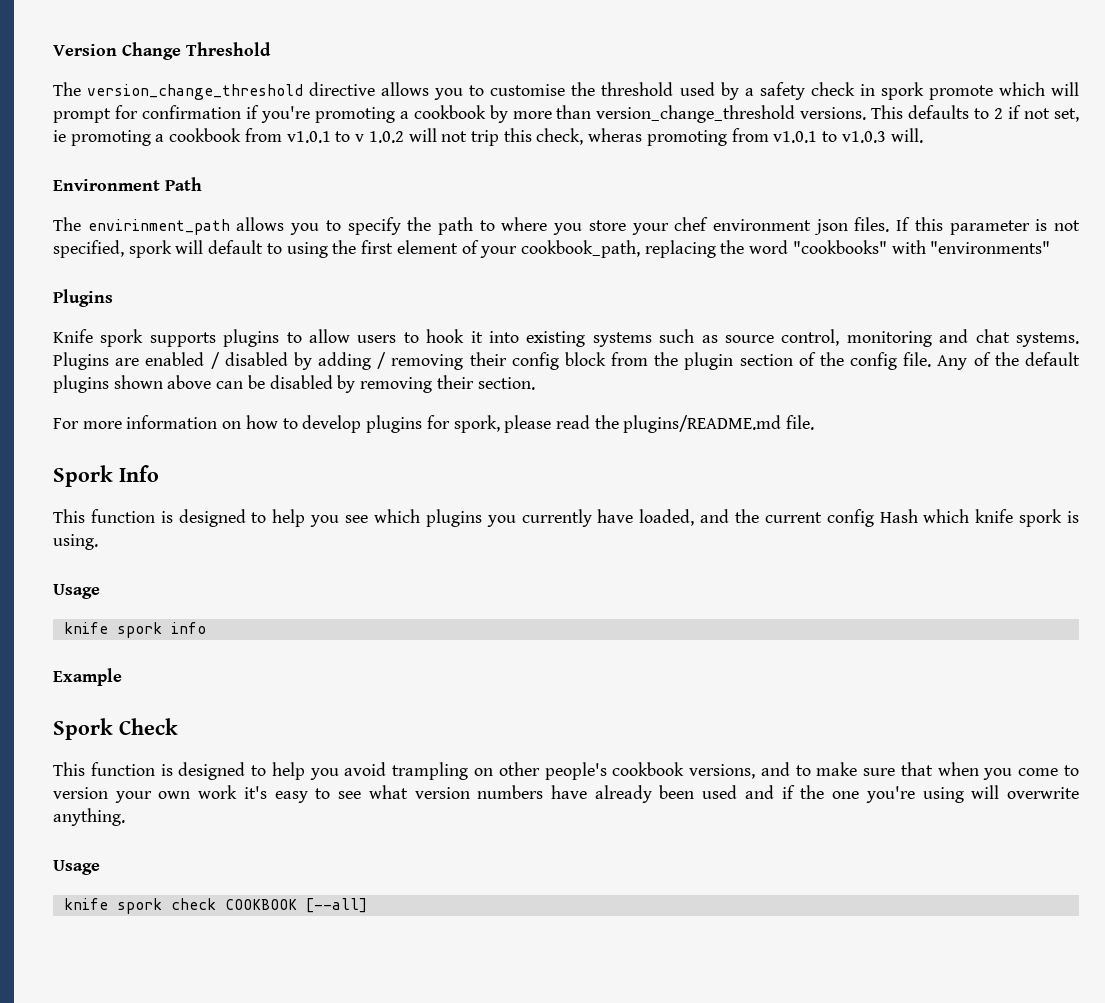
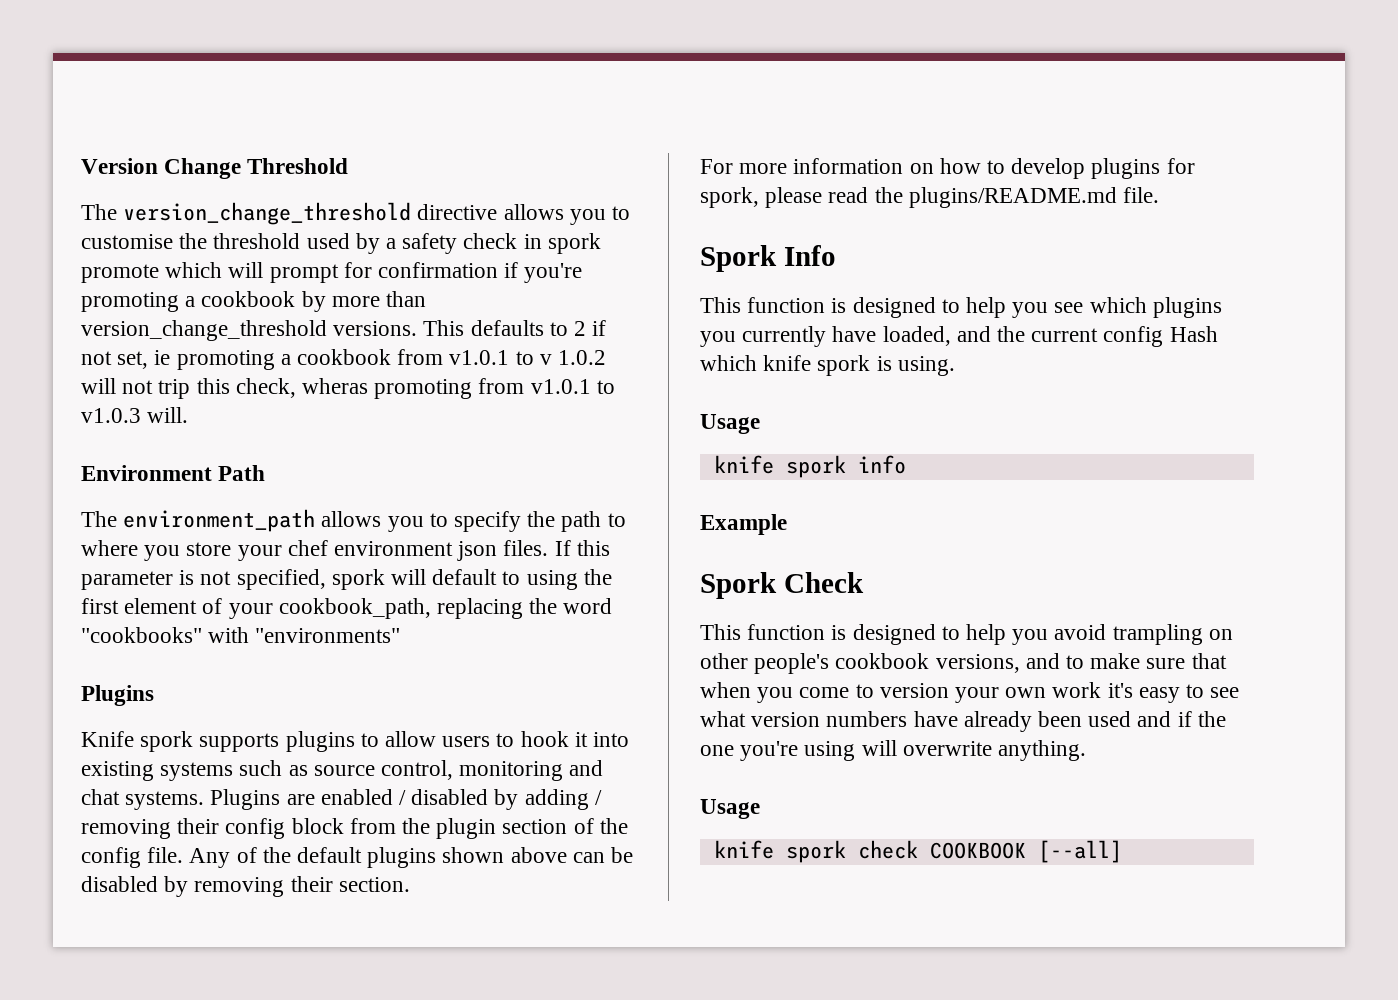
- The envirinment_path allows you to specify the path to where you store your chef environment json files.
+ The environment_path allows you to specify the path to where you store your chef environment json files.

